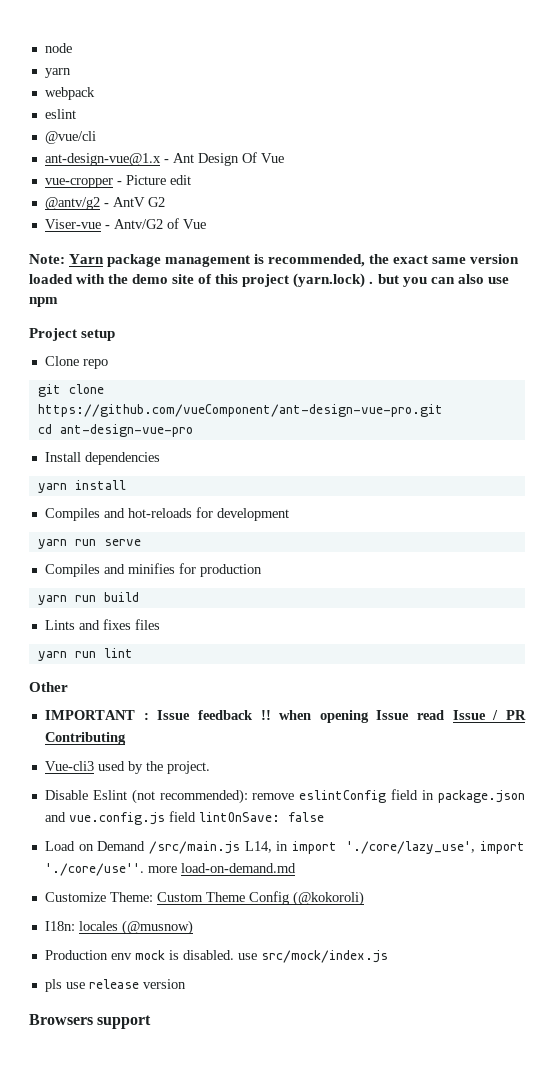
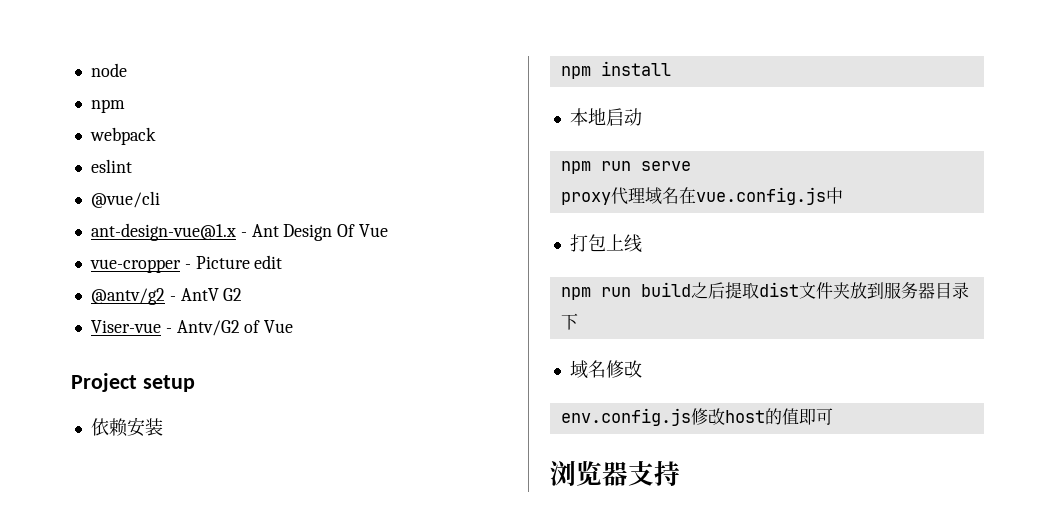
  node
- yarn
+ npm
- Note: Yarn package management is recommended, the exact same version loaded with the demo site of this project (yarn.lock) . but you can also use npm
  Project setup
- Clone repo
- git clone https://github.com/vueComponent/ant-design-vue-pro.git
- cd ant-design-vue-pro
- Install dependencies
- yarn install
- Compiles and hot-reloads for development
- yarn run serve
- Compiles and minifies for production
- yarn run build
- Lints and fixes files
- yarn run lint
- Other
- IMPORTANT : Issue feedback !! when opening Issue read Issue / PR Contributing
- Vue-cli3 used by the project.
- Disable Eslint (not recommended): remove eslintConfig field in package.json and vue.config.js field lintOnSave: false
- Load on Demand /src/main.js L14, in import './core/lazy_use', import './core/use''. more load-on-demand.md
- Customize Theme: Custom Theme Config (@kokoroli)
- I18n: locales (@musnow)
- Production env mock is disabled. use src/mock/index.js
- pls use release version
- Browsers support
+ 依赖安装
+ npm install
+ 本地启动
+ npm run serve
+ proxy代理域名在vue.config.js中
+ 打包上线
+ npm run build之后提取dist文件夹放到服务器目录下
+ 域名修改
+ env.config.js修改host的值即可
+ 浏览器支持

